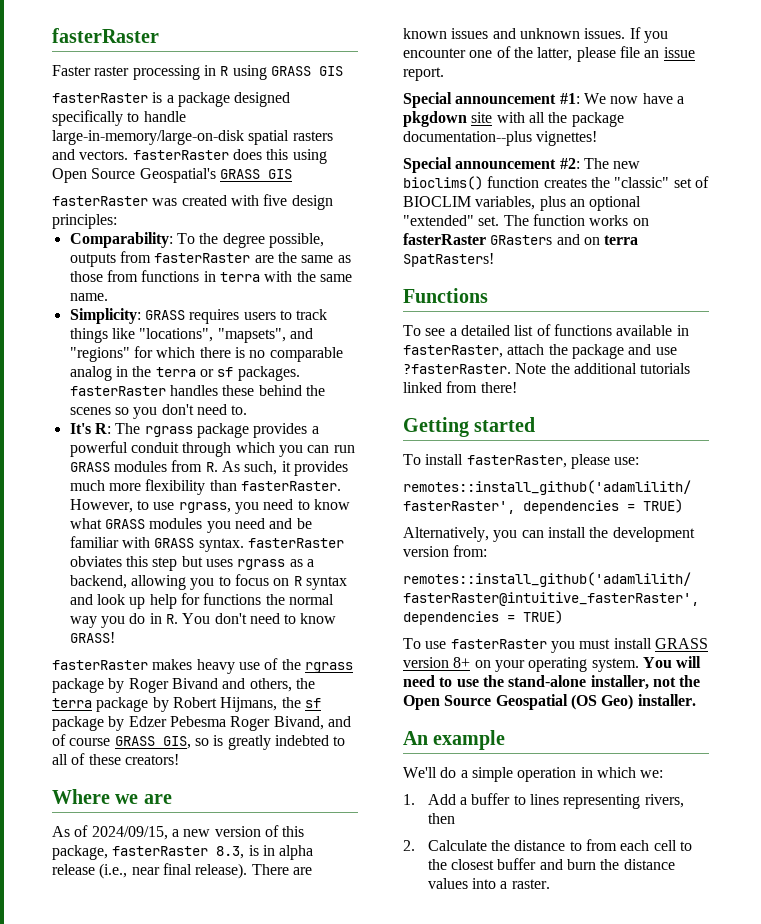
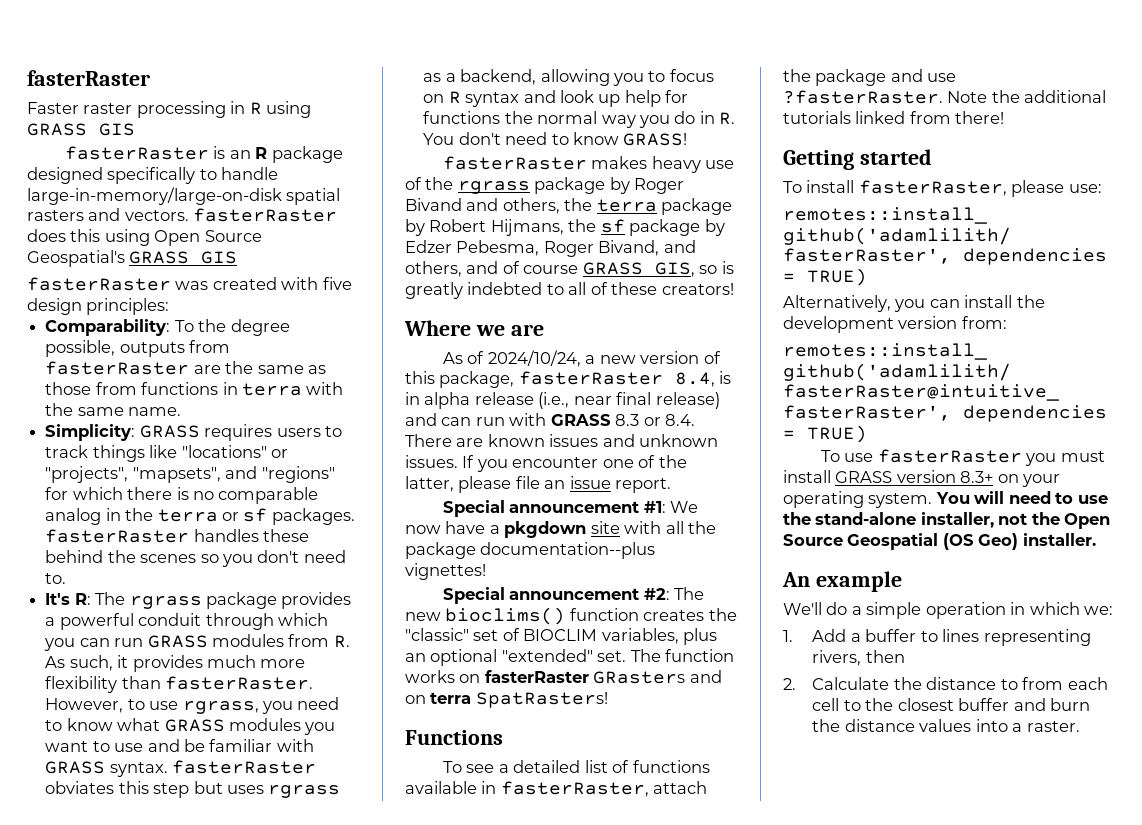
- fasterRaster is a package designed specifically to handle large-in-memory/large-on-disk spatial rasters and vectors. fasterRaster does this using Open Source Geospatial's GRASS GIS
+ fasterRaster is an R package designed specifically to handle large-in-memory/large-on-disk spatial rasters and vectors. fasterRaster does this using Open Source Geospatial's GRASS GIS
- Simplicity: GRASS requires users to track things like "locations", "mapsets", and "regions" for which there is no comparable analog in the terra or sf packages. fasterRaster handles these behind the scenes so you don't need to.
+ Simplicity: GRASS requires users to track things like "locations" or "projects", "mapsets", and "regions" for which there is no comparable analog in the terra or sf packages. fasterRaster handles these behind the scenes so you don't need to.
- However, to use rgrass, you need to know what GRASS modules you need and be familiar with GRASS syntax. fasterRaster obviates this step but uses rgrass as a backend, allowing you to focus on R syntax and look up help for functions the normal way you do in R. You don't need to know GRASS!
+ However, to use rgrass, you need to know what GRASS modules you want to use and be familiar with GRASS syntax. fasterRaster obviates this step but uses rgrass as a backend, allowing you to focus on R syntax and look up help for functions the normal way you do in R. You don't need to know GRASS!
- fasterRaster makes heavy use of the rgrass package by Roger Bivand and others, the terra package by Robert Hijmans, the sf package by Edzer Pebesma Roger Bivand, and of course GRASS GIS, so is greatly indebted to all of these creators!
+ fasterRaster makes heavy use of the rgrass package by Roger Bivand and others, the terra package by Robert Hijmans, the sf package by Edzer Pebesma, Roger Bivand, and others, and of course GRASS GIS, so is greatly indebted to all of these creators!
- As of 2024/09/15, a new version of this package, fasterRaster 8.3, is in alpha release (i.e., near final release). There are known issues and unknown issues.
+ As of 2024/10/24, a new version of this package, fasterRaster 8.4, is in alpha release (i.e., near final release) and can run with GRASS 8.3 or 8.4. There are known issues and unknown issues.
- To use fasterRaster you must install GRASS version 8+ on your operating system.
+ To use fasterRaster you must install GRASS version 8.3+ on your operating system.

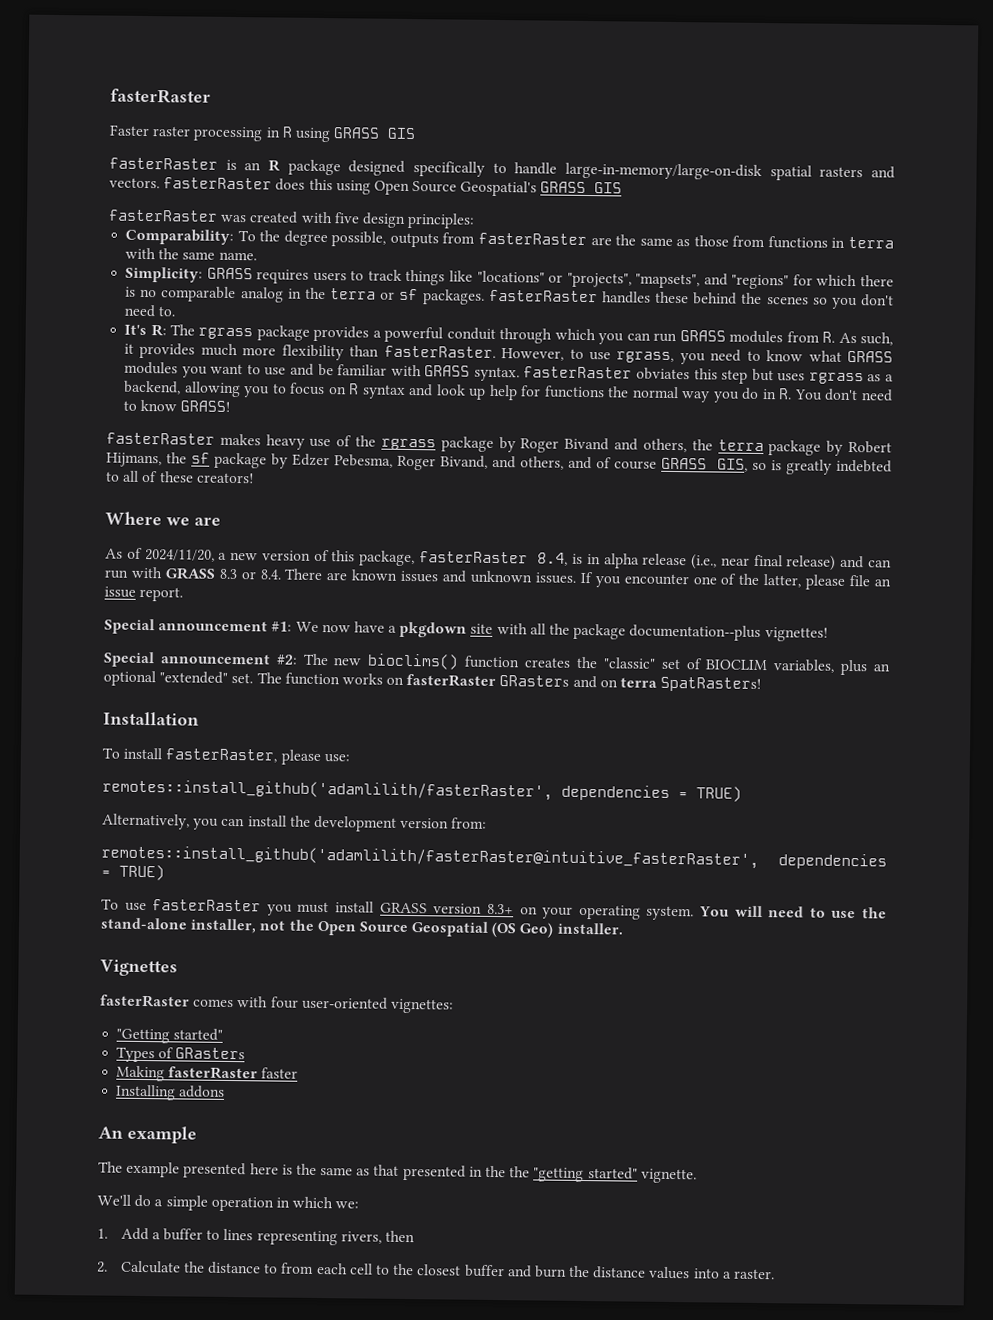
- As of 2024/10/24, a new version of this package, fasterRaster 8.4, is in alpha release (i.e., near final release) and can run with GRASS 8.3 or 8.4. There are known issues and unknown issues.
+ As of 2024/11/20, a new version of this package, fasterRaster 8.4, is in alpha release (i.e., near final release) and can run with GRASS 8.3 or 8.4. There are known issues and unknown issues.
- Functions
- To see a detailed list of functions available in fasterRaster, attach the package and use ?fasterRaster. Note the additional tutorials linked from there!
- Getting started
+ Installation
+ Vignettes
+ fasterRaster comes with four user-oriented vignettes:
+ "Getting started"
+ Types of GRasters
+ Making fasterRaster faster
+ Installing addons
  An example
+ The example presented here is the same as that presented in the the "getting started" vignette.

